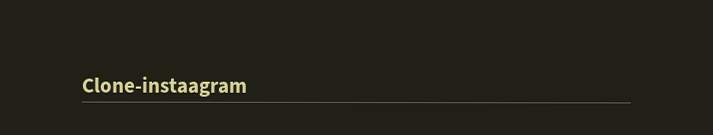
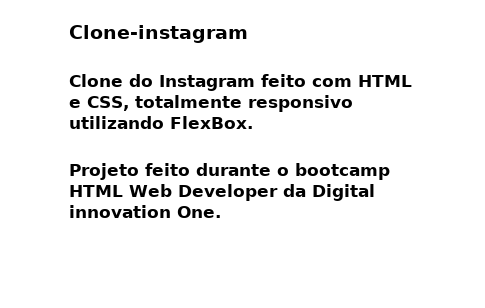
- Clone-instaagram
+ Clone-instagram
+ Clone do Instagram feito com HTML e CSS, totalmente responsivo utilizando FlexBox.
+ Projeto feito durante o bootcamp HTML Web Developer da Digital innovation One.

